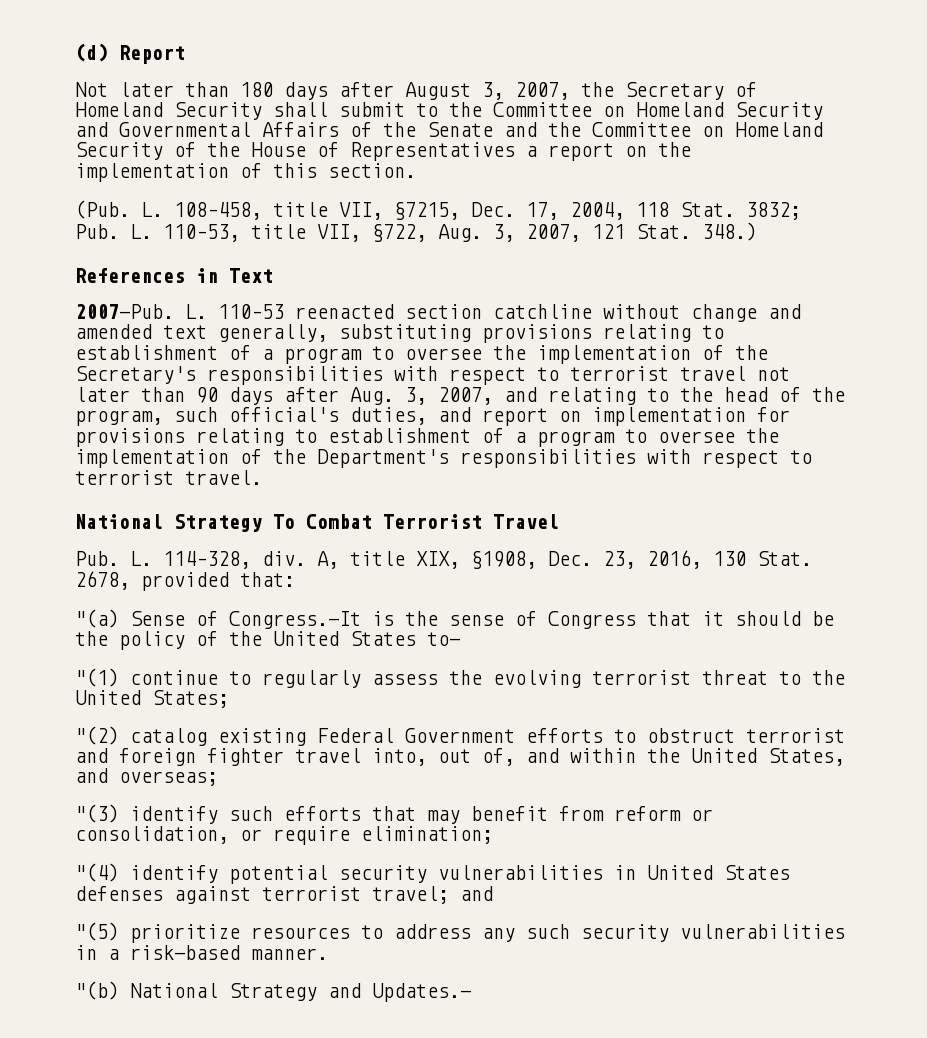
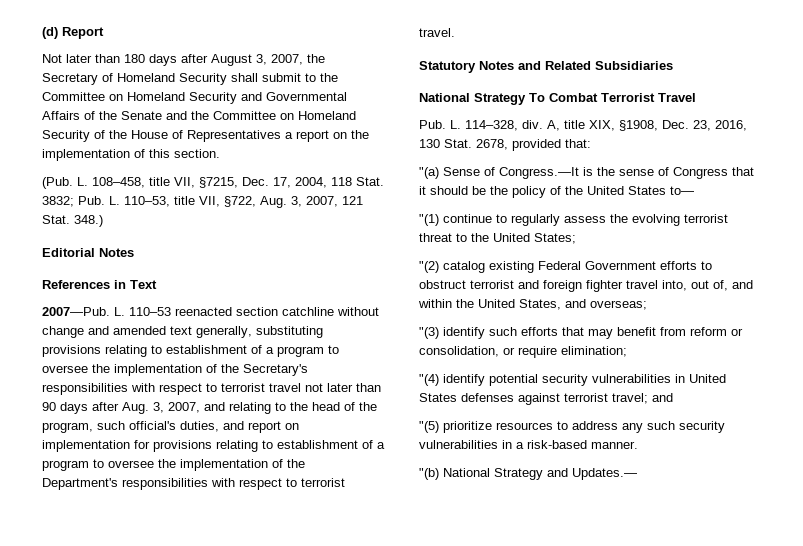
+ Editorial Notes
+ Statutory Notes and Related Subsidiaries

